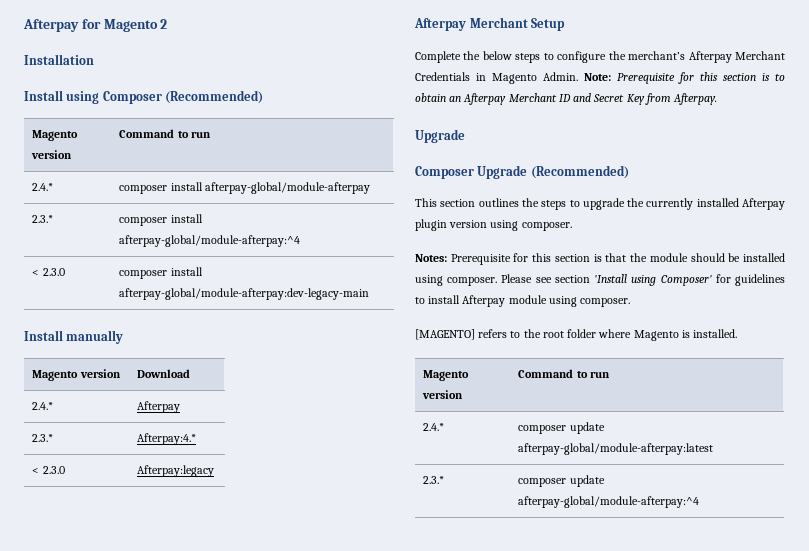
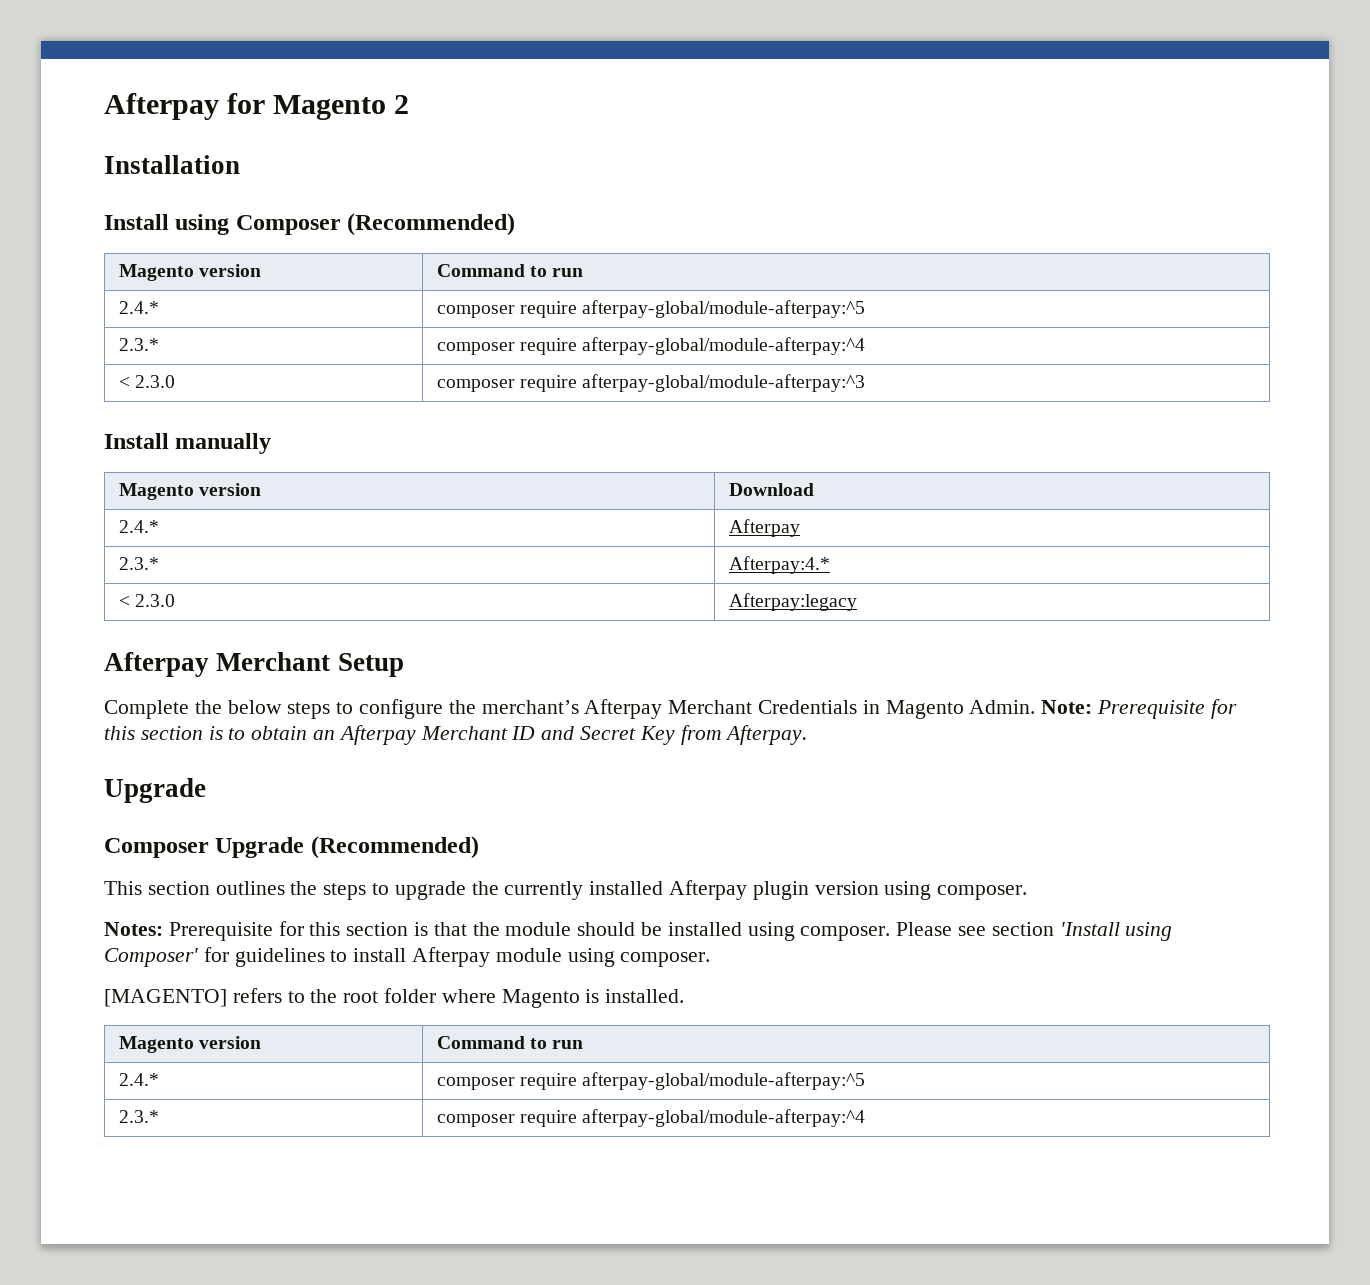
  Install using Composer (Recommended)
  Magento version | Command to run
- 2.4.* | composer install afterpay-global/module-afterpay
- 2.3.* | composer install afterpay-global/module-afterpay:^4
+ 2.4.* | composer require afterpay-global/module-afterpay:^5
+ 2.3.* | composer require afterpay-global/module-afterpay:^4
- < 2.3.0 | composer install afterpay-global/module-afterpay:dev-legacy-main
+ < 2.3.0 | composer require afterpay-global/module-afterpay:^3
  [MAGENTO] refers to the root folder where Magento is installed.
  Magento version | Command to run
- 2.4.* | composer update afterpay-global/module-afterpay:latest
- 2.3.* | composer update afterpay-global/module-afterpay:^4
+ 2.4.* | composer require afterpay-global/module-afterpay:^5
+ 2.3.* | composer require afterpay-global/module-afterpay:^4

